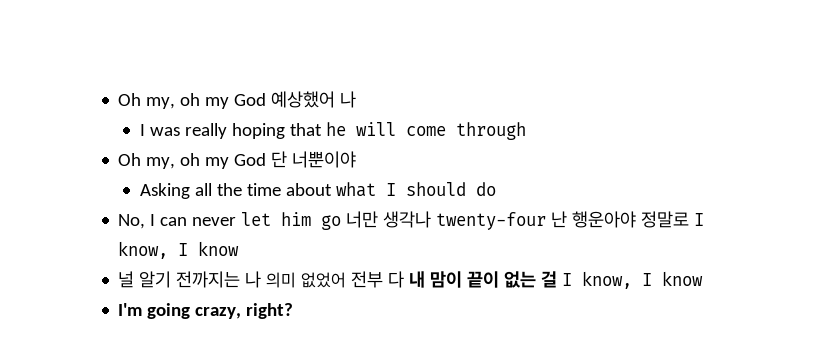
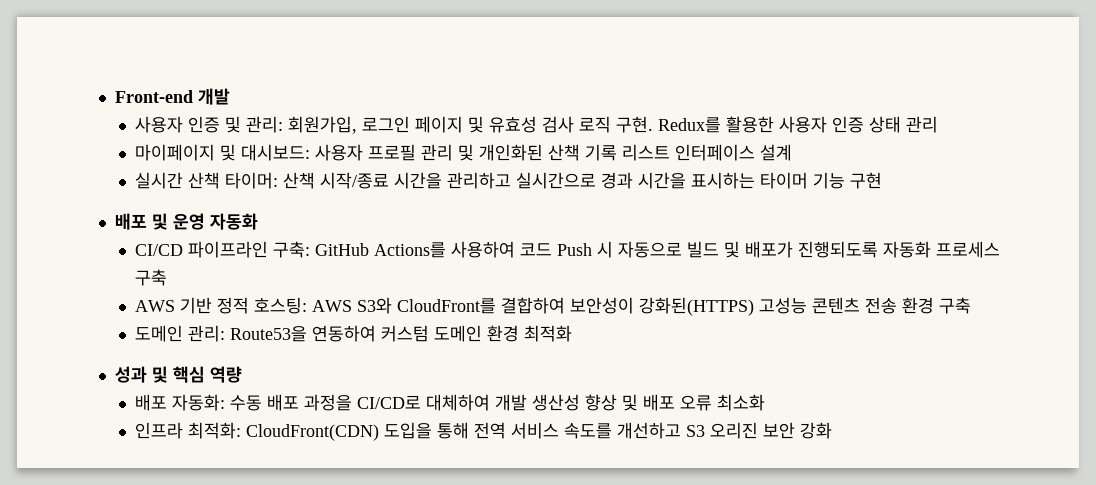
- Oh my, oh my God 예상했어 나
- I was really hoping that he will come through
- Oh my, oh my God 단 너뿐이야
- Asking all the time about what I should do
- No, I can never let him go 너만 생각나 twenty-four 난 행운아야 정말로 I know, I know
- 널 알기 전까지는 나 의미 없었어 전부 다 내 맘이 끝이 없는 걸 I know, I know
- I'm going crazy, right?
+ Front-end 개발
+ 사용자 인증 및 관리: 회원가입, 로그인 페이지 및 유효성 검사 로직 구현. Redux를 활용한 사용자 인증 상태 관리
+ 마이페이지 및 대시보드: 사용자 프로필 관리 및 개인화된 산책 기록 리스트 인터페이스 설계
+ 실시간 산책 타이머: 산책 시작/종료 시간을 관리하고 실시간으로 경과 시간을 표시하는 타이머 기능 구현
+ 배포 및 운영 자동화
+ CI/CD 파이프라인 구축: GitHub Actions를 사용하여 코드 Push 시 자동으로 빌드 및 배포가 진행되도록 자동화 프로세스 구축
+ AWS 기반 정적 호스팅: AWS S3와 CloudFront를 결합하여 보안성이 강화된(HTTPS) 고성능 콘텐츠 전송 환경 구축
+ 도메인 관리: Route53을 연동하여 커스텀 도메인 환경 최적화
+ 성과 및 핵심 역량
+ 배포 자동화: 수동 배포 과정을 CI/CD로 대체하여 개발 생산성 향상 및 배포 오류 최소화
+ 인프라 최적화: CloudFront(CDN) 도입을 통해 전역 서비스 속도를 개선하고 S3 오리진 보안 강화

